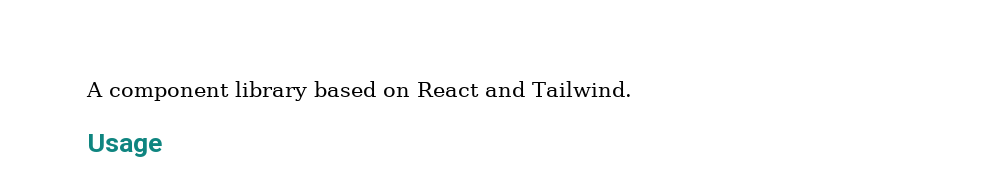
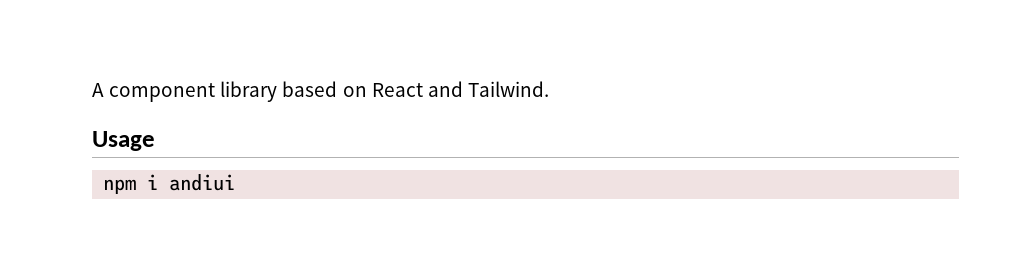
+ npm i andiui

